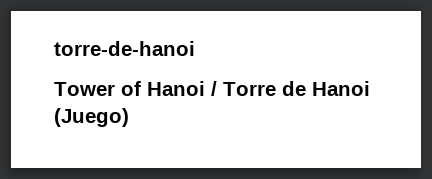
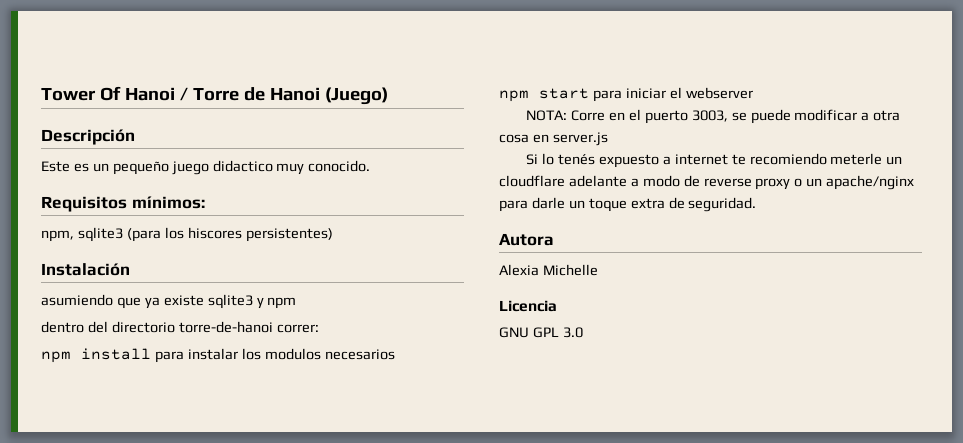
- torre-de-hanoi
- Tower of Hanoi / Torre de Hanoi (Juego)
+ Tower Of Hanoi / Torre de Hanoi (Juego)
+ Descripción
+ Este es un pequeño juego didactico muy conocido.
+ Requisitos mínimos:
+ npm, sqlite3 (para los hiscores persistentes)
+ Instalación
+ asumiendo que ya existe sqlite3 y npm
+ dentro del directorio torre-de-hanoi correr:
+ npm install para instalar los modulos necesarios
+ npm start para iniciar el webserver
+ NOTA: Corre en el puerto 3003, se puede modificar a otra cosa en server.js
+ Si lo tenés expuesto a internet te recomiendo meterle un cloudflare adelante a modo de reverse proxy o un apache/nginx para darle un toque extra de seguridad.
+ Autora
+ Alexia Michelle
+ Licencia
+ GNU GPL 3.0

